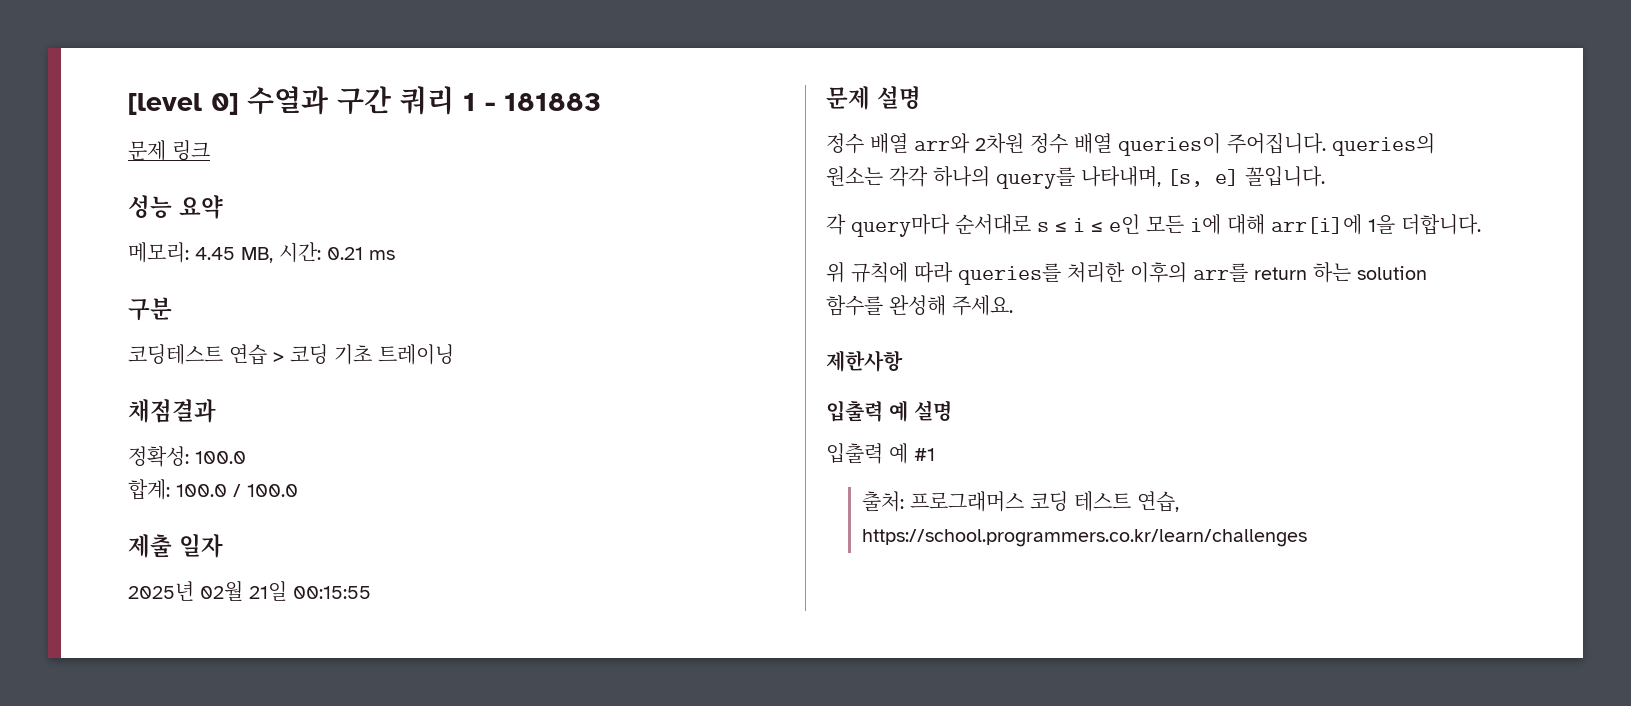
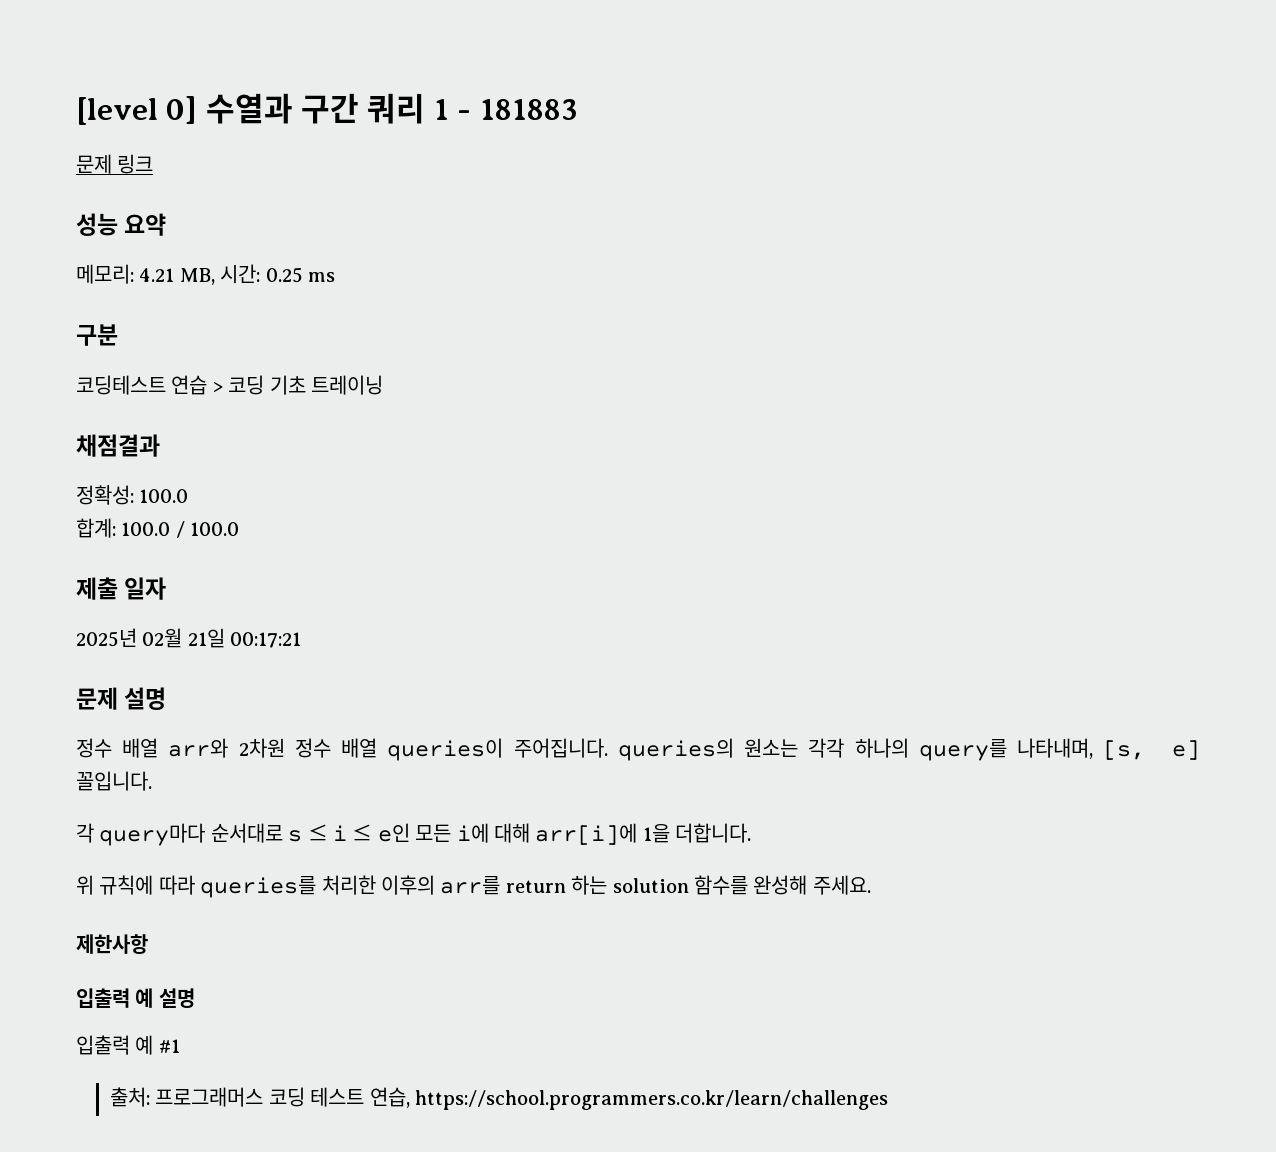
- 메모리: 4.45 MB, 시간: 0.21 ms
+ 메모리: 4.21 MB, 시간: 0.25 ms
- 2025년 02월 21일 00:15:55
+ 2025년 02월 21일 00:17:21

